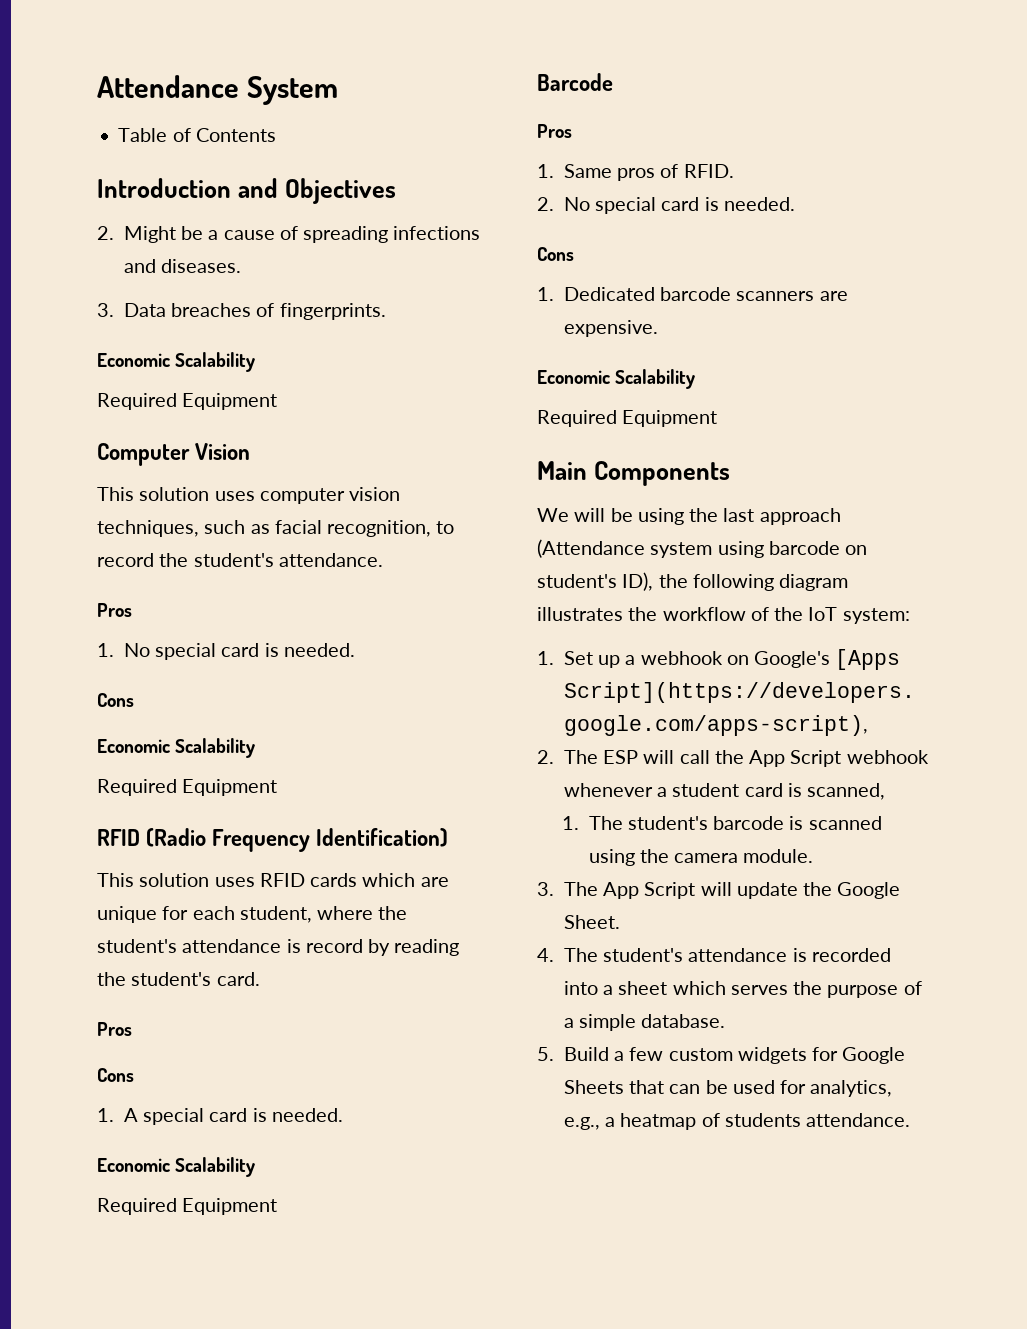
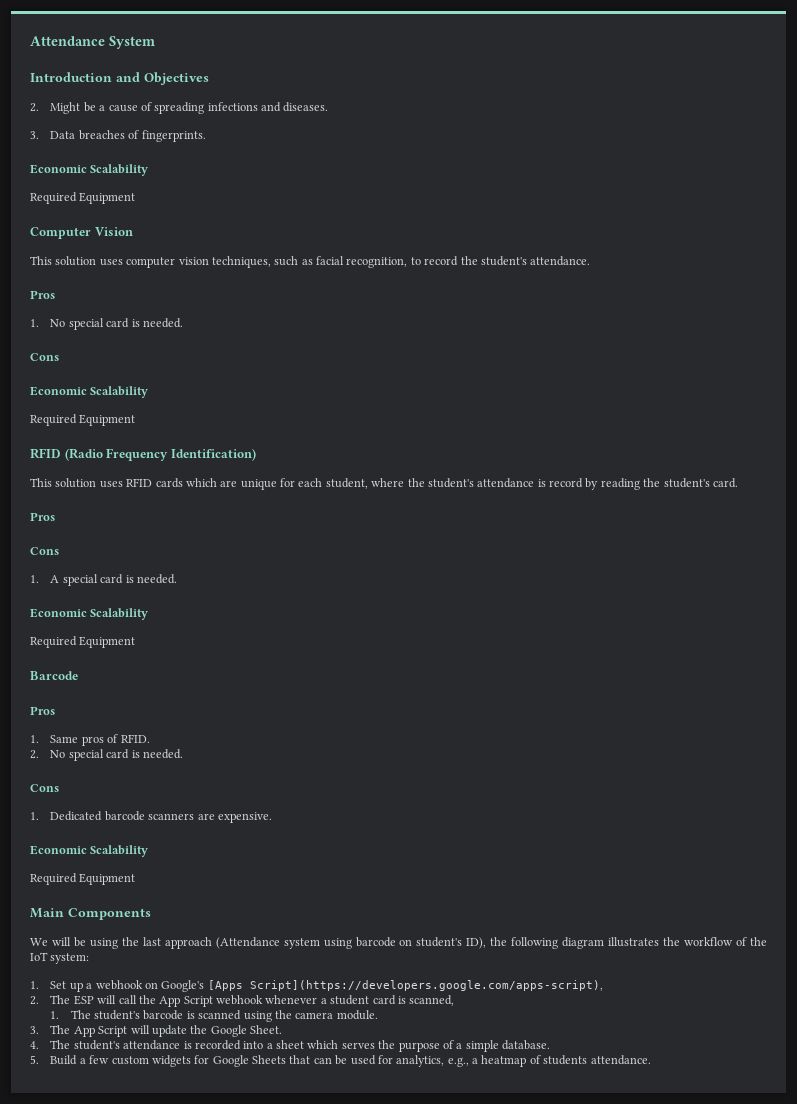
- Table of Contents

